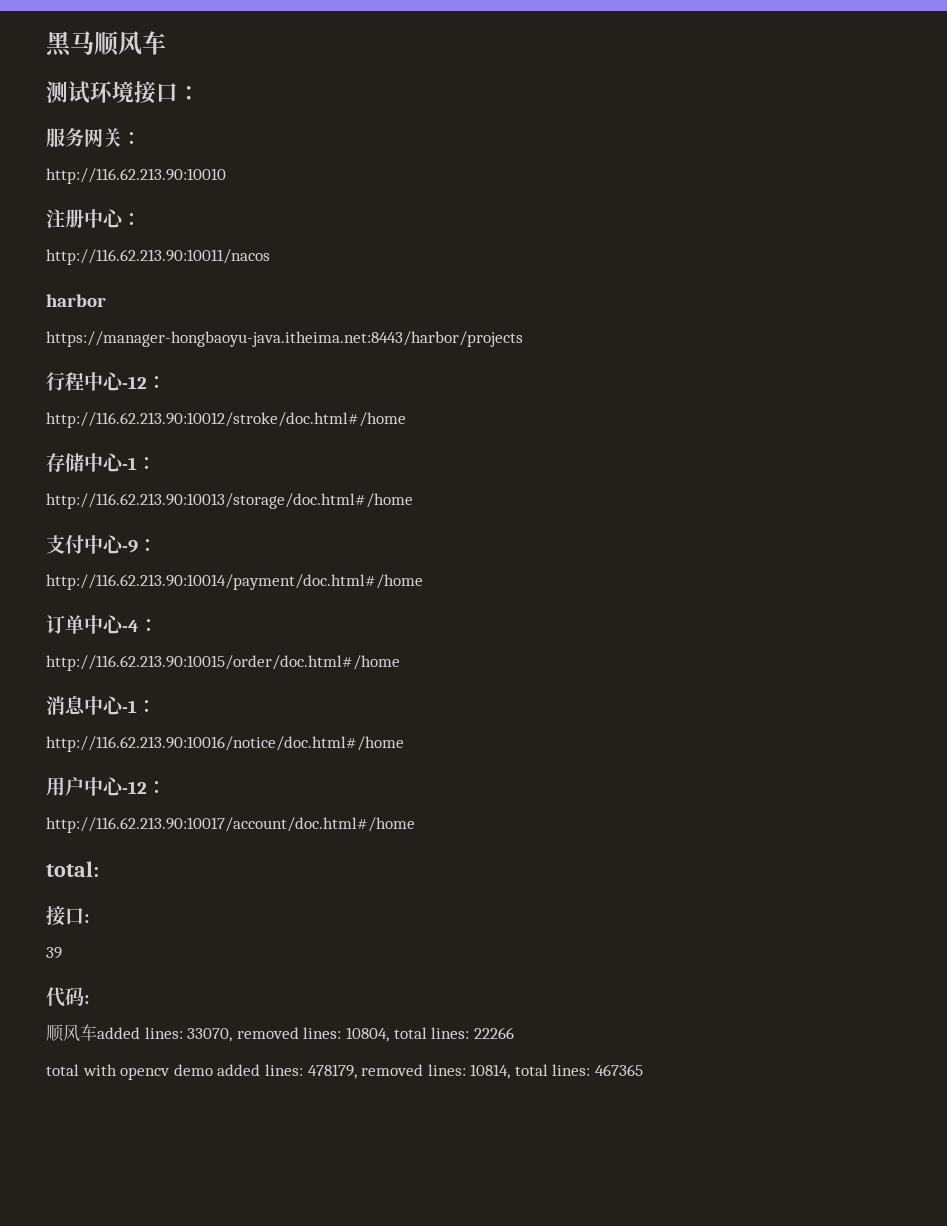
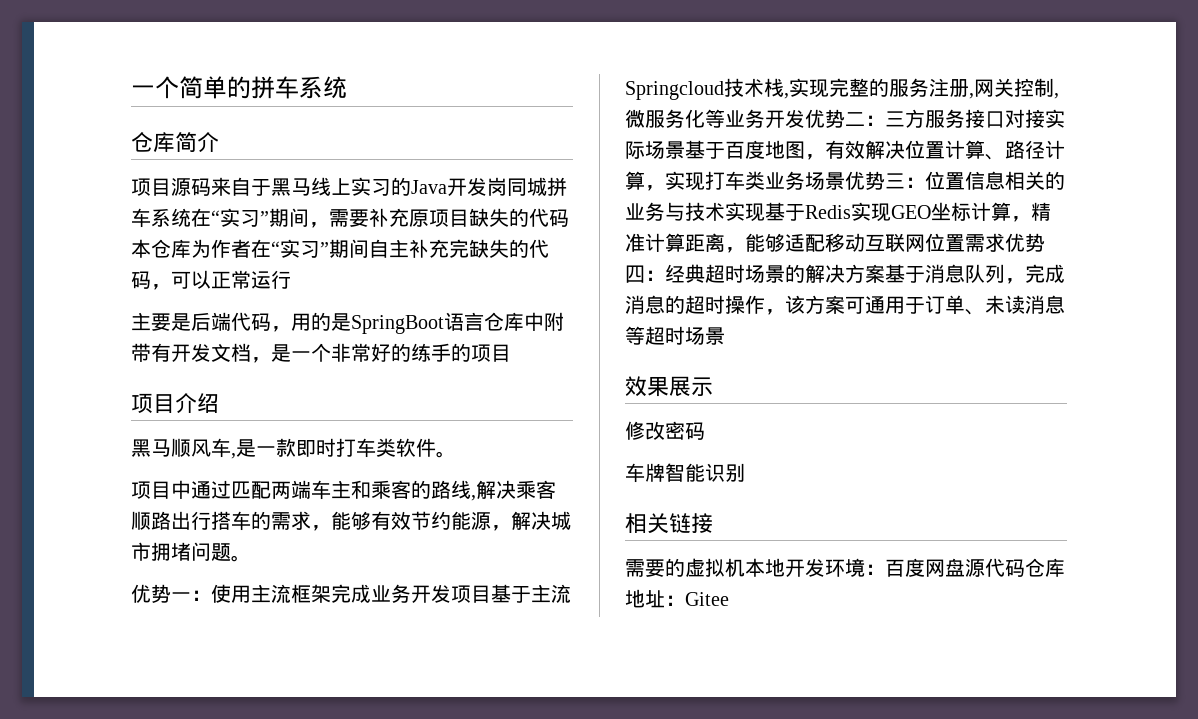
- 黑马顺风车
- 测试环境接口：
- 服务网关：
- http://116.62.213.90:10010
- 注册中心：
- http://116.62.213.90:10011/nacos
- harbor
- https://manager-hongbaoyu-java.itheima.net:8443/harbor/projects
- 行程中心-12：
- http://116.62.213.90:10012/stroke/doc.html#/home
- 存储中心-1：
- http://116.62.213.90:10013/storage/doc.html#/home
- 支付中心-9：
- http://116.62.213.90:10014/payment/doc.html#/home
- 订单中心-4：
- http://116.62.213.90:10015/order/doc.html#/home
- 消息中心-1：
- http://116.62.213.90:10016/notice/doc.html#/home
- 用户中心-12：
- http://116.62.213.90:10017/account/doc.html#/home
- total:
- 接口:
- 39
- 代码:
- 顺风车added lines: 33070, removed lines: 10804, total lines: 22266
- total with opencv demo added lines: 478179, removed lines: 10814, total lines: 467365
+ 一个简单的拼车系统
+ 仓库简介
+ 项目源码来自于黑马线上实习的Java开发岗同城拼车系统在“实习”期间，需要补充原项目缺失的代码本仓库为作者在“实习”期间自主补充完缺失的代码，可以正常运行
+ 主要是后端代码，用的是SpringBoot语言仓库中附带有开发文档，是一个非常好的练手的项目
+ 项目介绍
+ 黑马顺风车,是一款即时打车类软件。
+ 项目中通过匹配两端车主和乘客的路线,解决乘客顺路出行搭车的需求，能够有效节约能源，解决城市拥堵问题。
+ 优势一：使用主流框架完成业务开发项目基于主流Springcloud技术栈,实现完整的服务注册,网关控制,微服务化等业务开发优势二：三方服务接口对接实际场景基于百度地图，有效解决位置计算、路径计算，实现打车类业务场景优势三：位置信息相关的业务与技术实现基于Redis实现GEO坐标计算，精准计算距离，能够适配移动互联网位置需求优势四：经典超时场景的解决方案基于消息队列，完成消息的超时操作，该方案可通用于订单、未读消息等超时场景
+ 效果展示
+ 修改密码
+ 车牌智能识别
+ 相关链接
+ 需要的虚拟机本地开发环境：百度网盘源代码仓库地址：Gitee

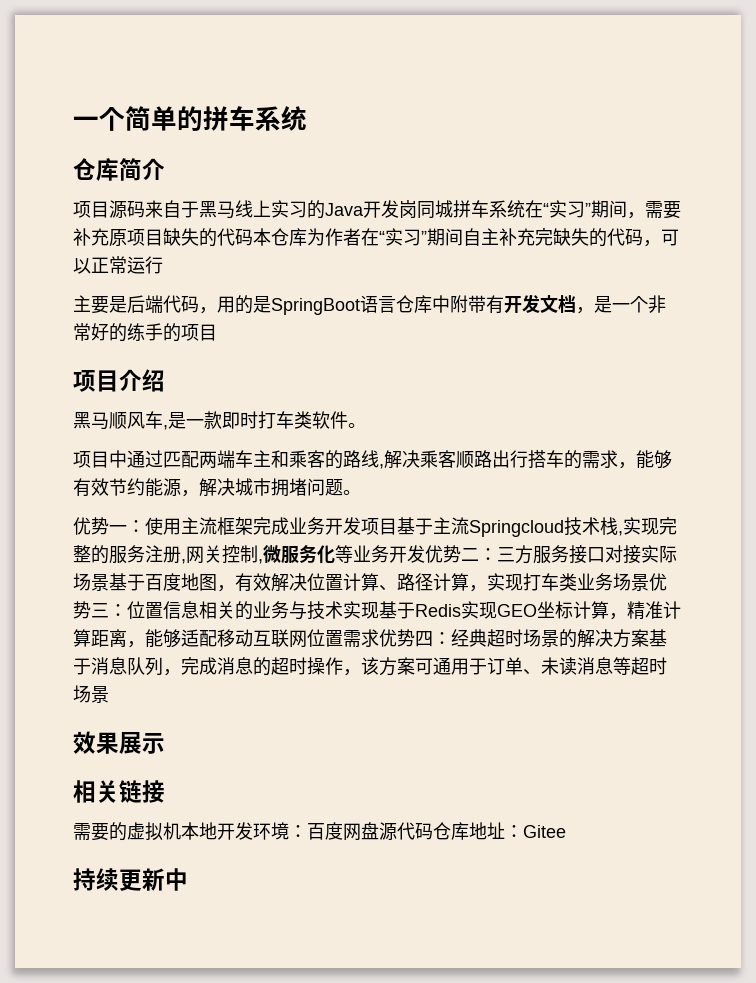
- 修改密码
- 车牌智能识别
+ 持续更新中

